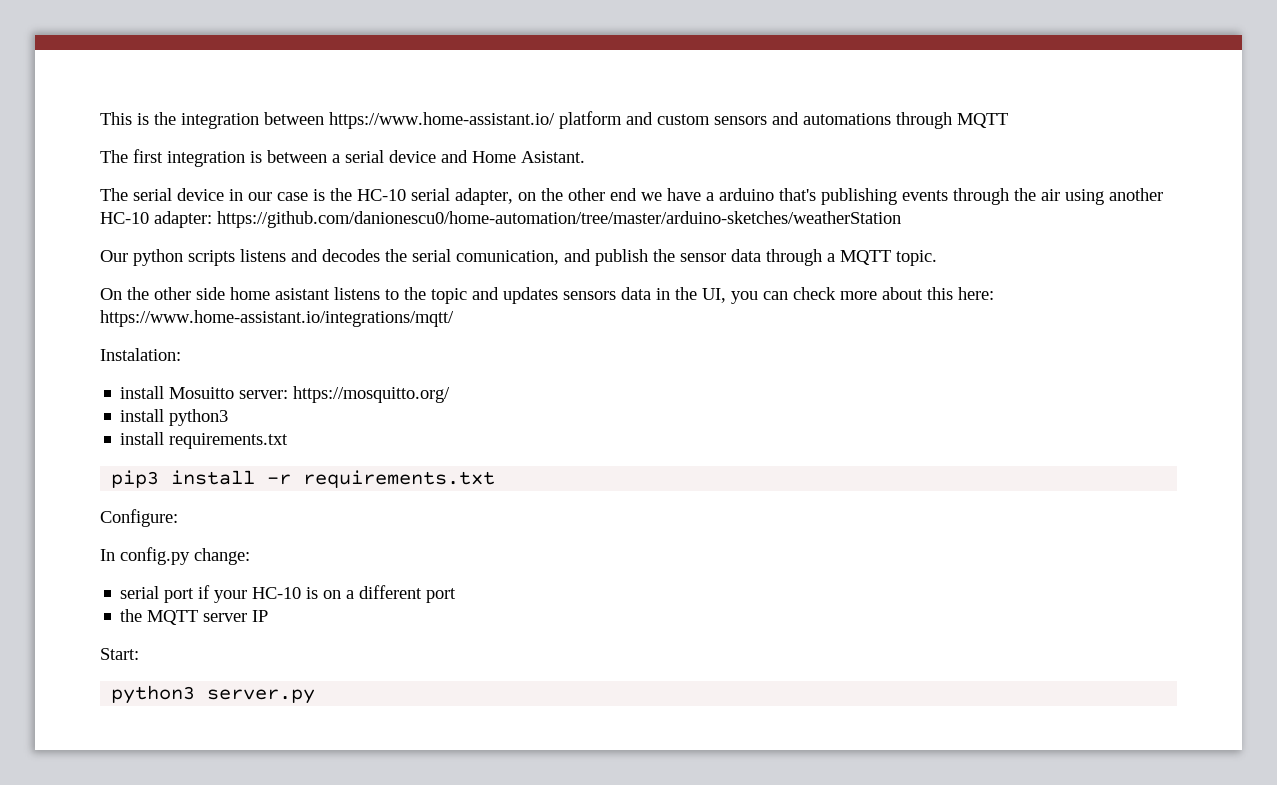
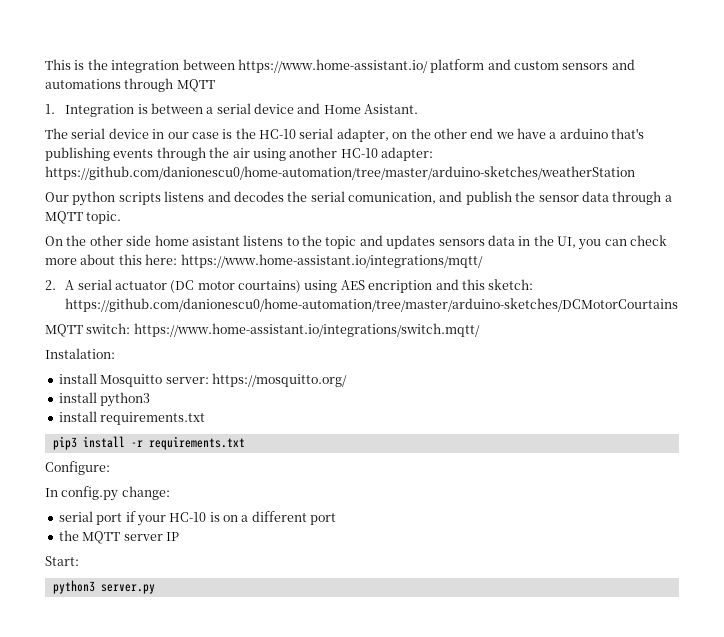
- The first integration is between a serial device and Home Asistant.
+ 1. Integration is between a serial device and Home Asistant.
+ 2. A serial actuator (DC motor courtains) using AES encription and this sketch: https://github.com/danionescu0/home-automation/tree/master/arduino-sketches/DCMotorCourtains
+ MQTT switch: https://www.home-assistant.io/integrations/switch.mqtt/
- install Mosuitto server: https://mosquitto.org/
+ install Mosquitto server: https://mosquitto.org/

